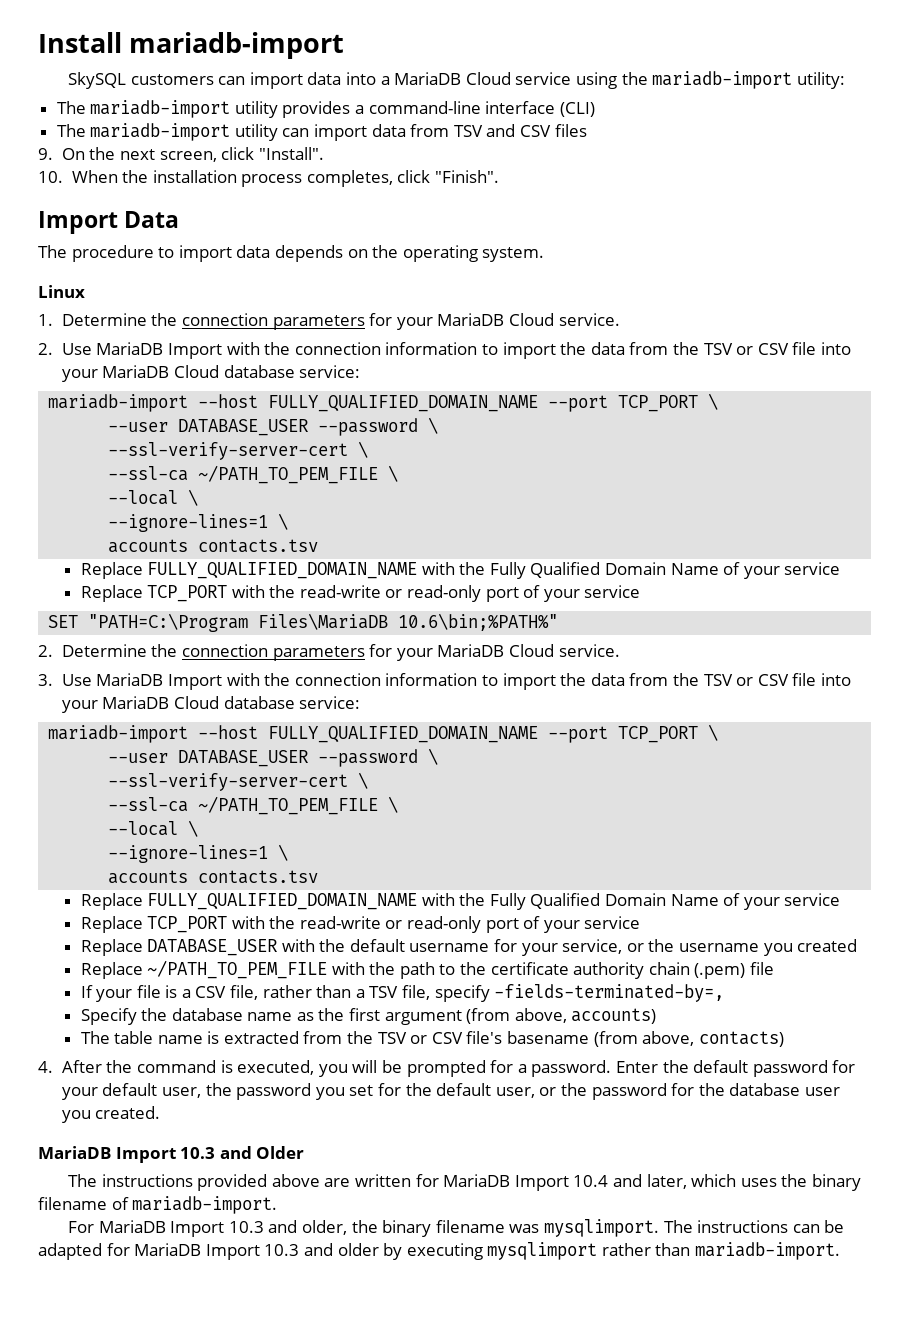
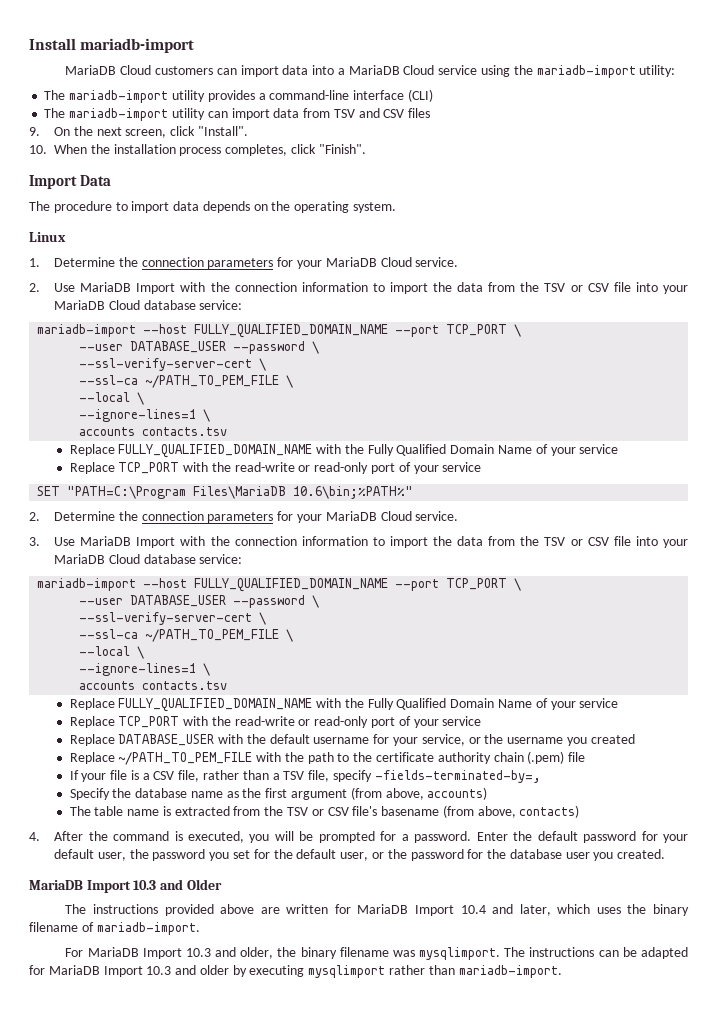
- SkySQL customers can import data into a MariaDB Cloud service using the mariadb-import utility:
+ MariaDB Cloud customers can import data into a MariaDB Cloud service using the mariadb-import utility:

